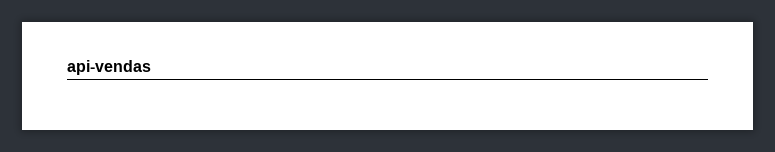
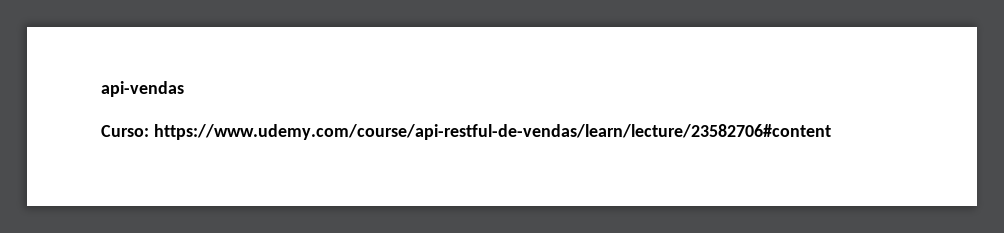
+ Curso: https://www.udemy.com/course/api-restful-de-vendas/learn/lecture/23582706#content

